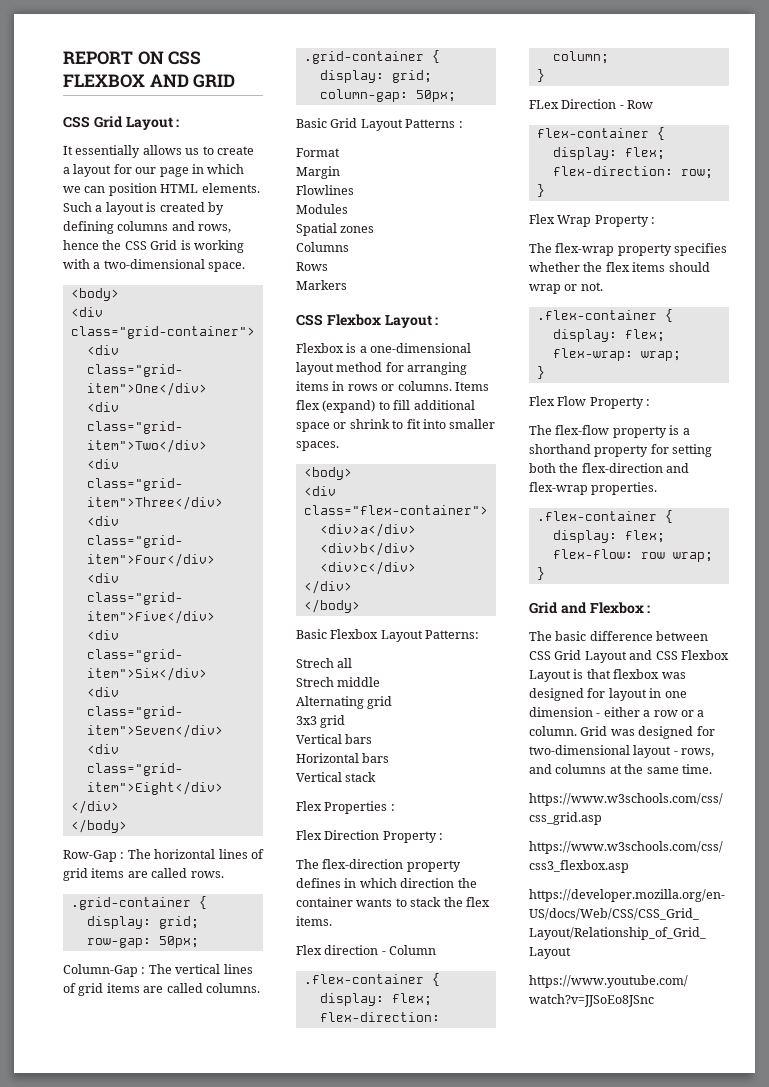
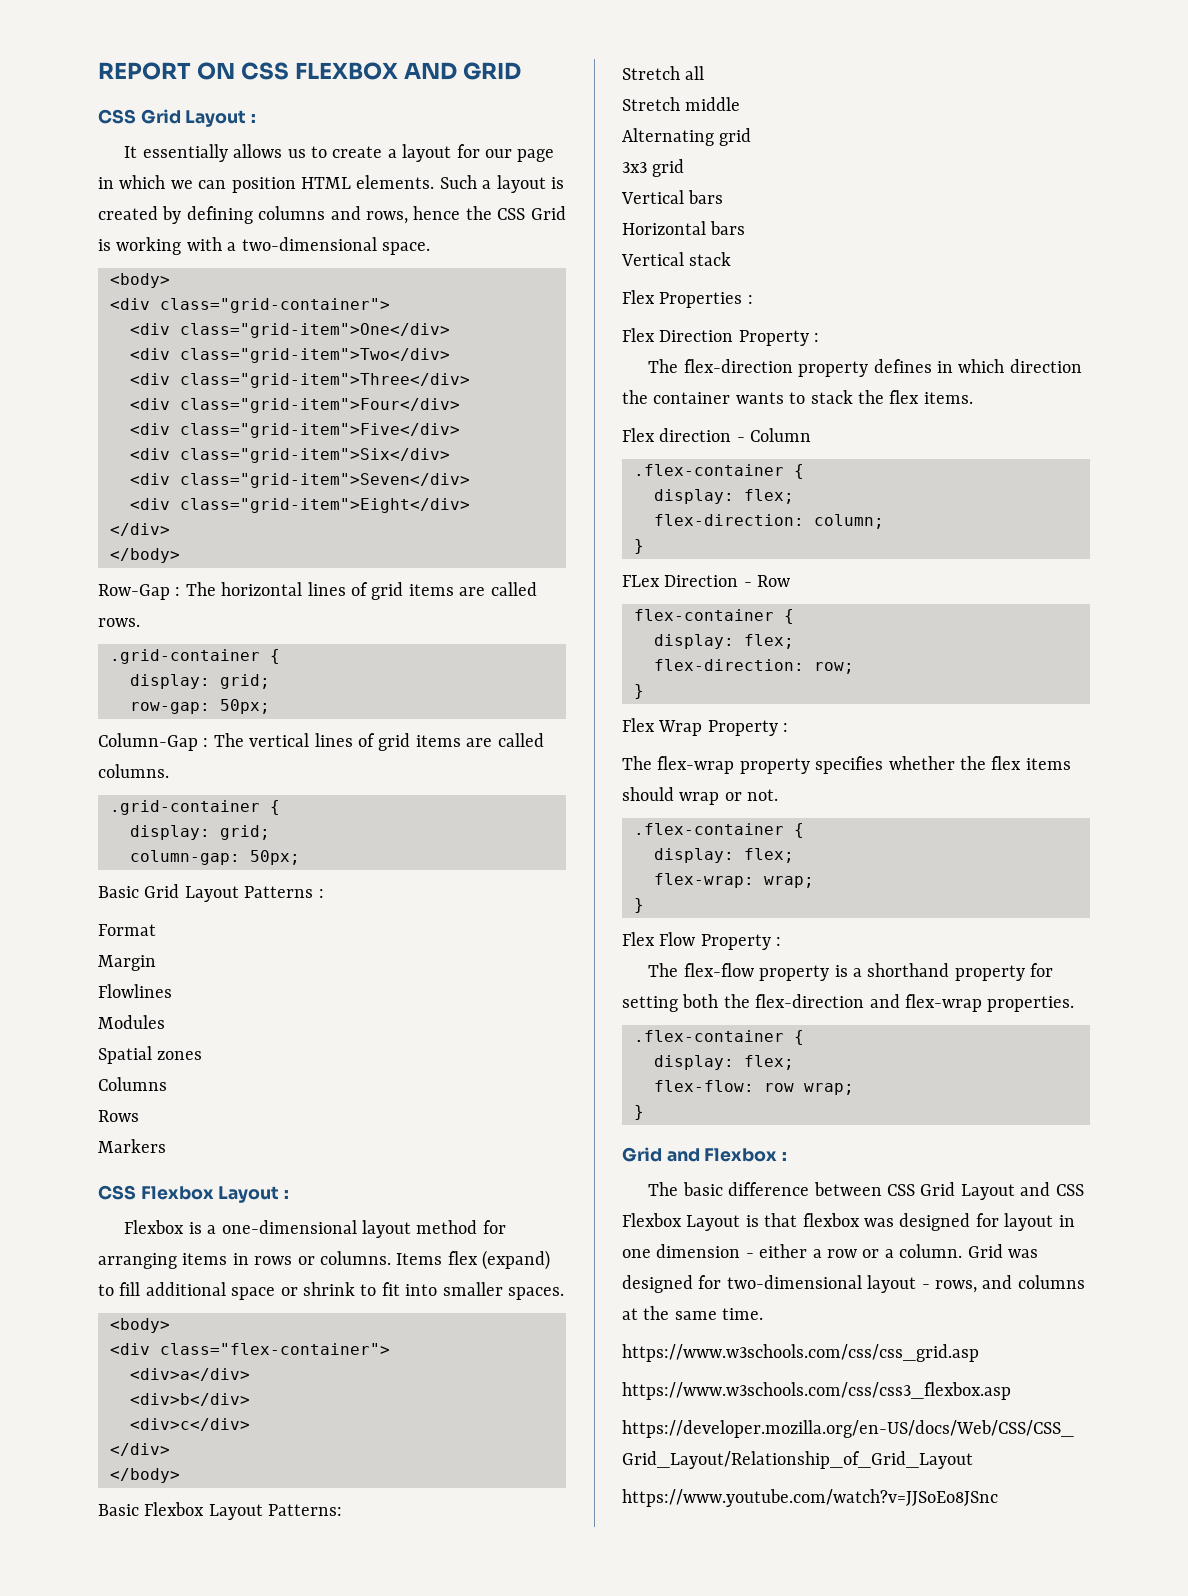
- Strech all
+ Stretch all
- Strech middle
+ Stretch middle

